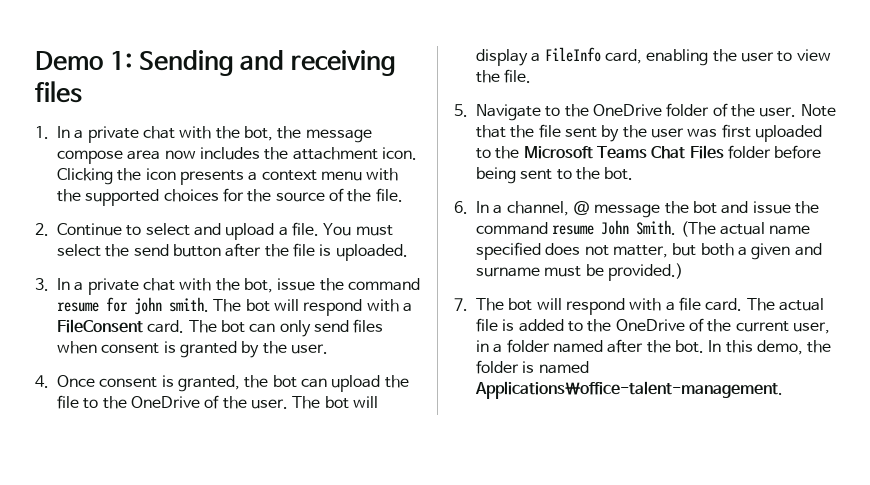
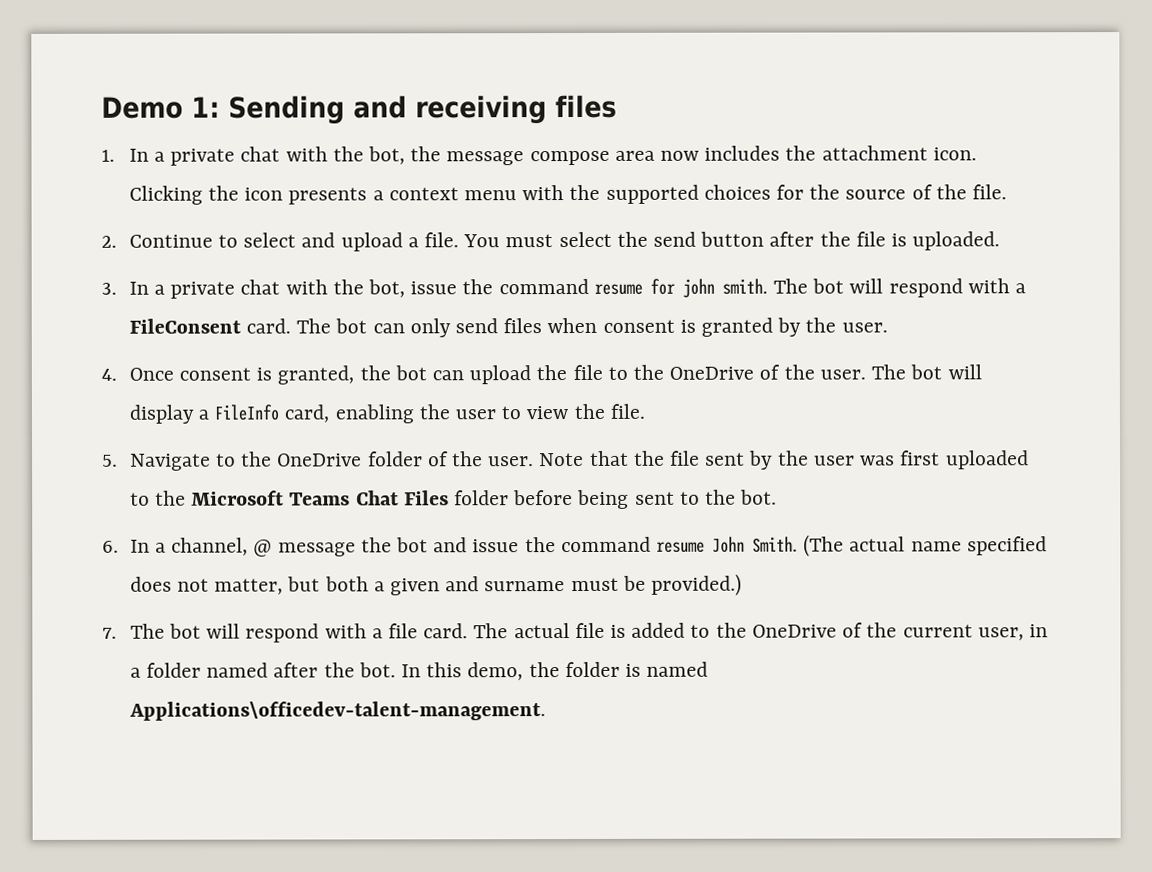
- In this demo, the folder is named Applications\office-talent-management.
+ In this demo, the folder is named Applications\officedev-talent-management.

